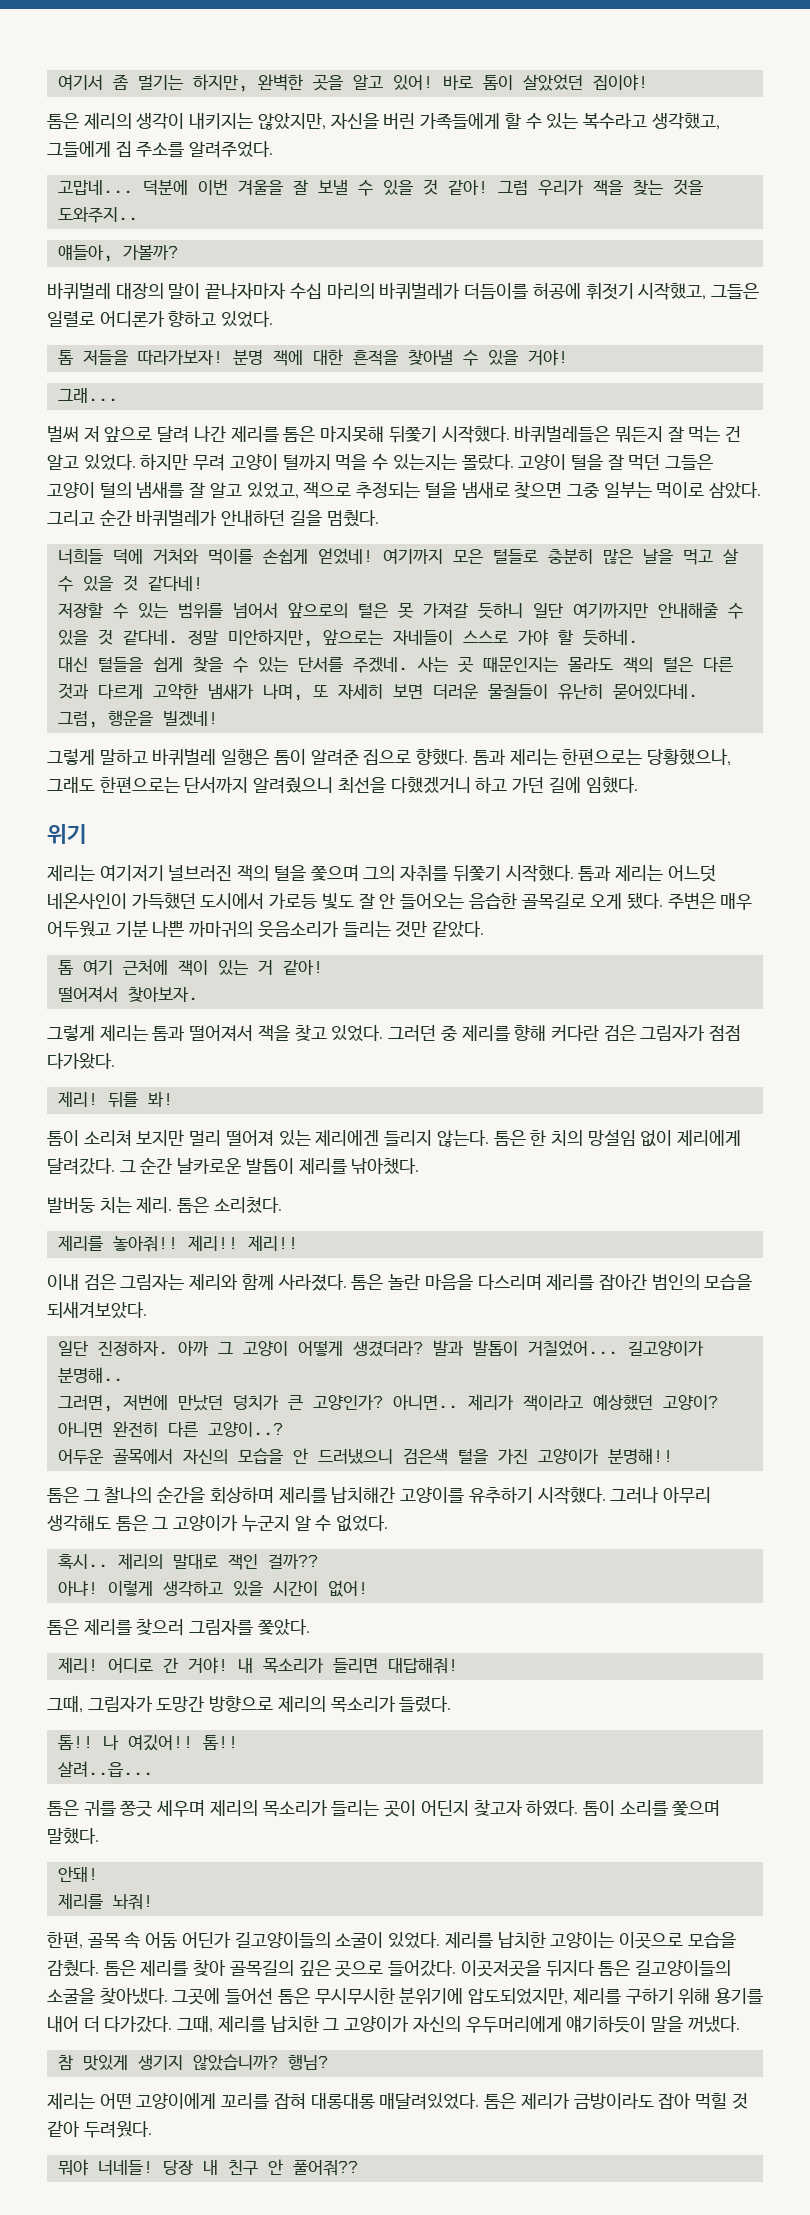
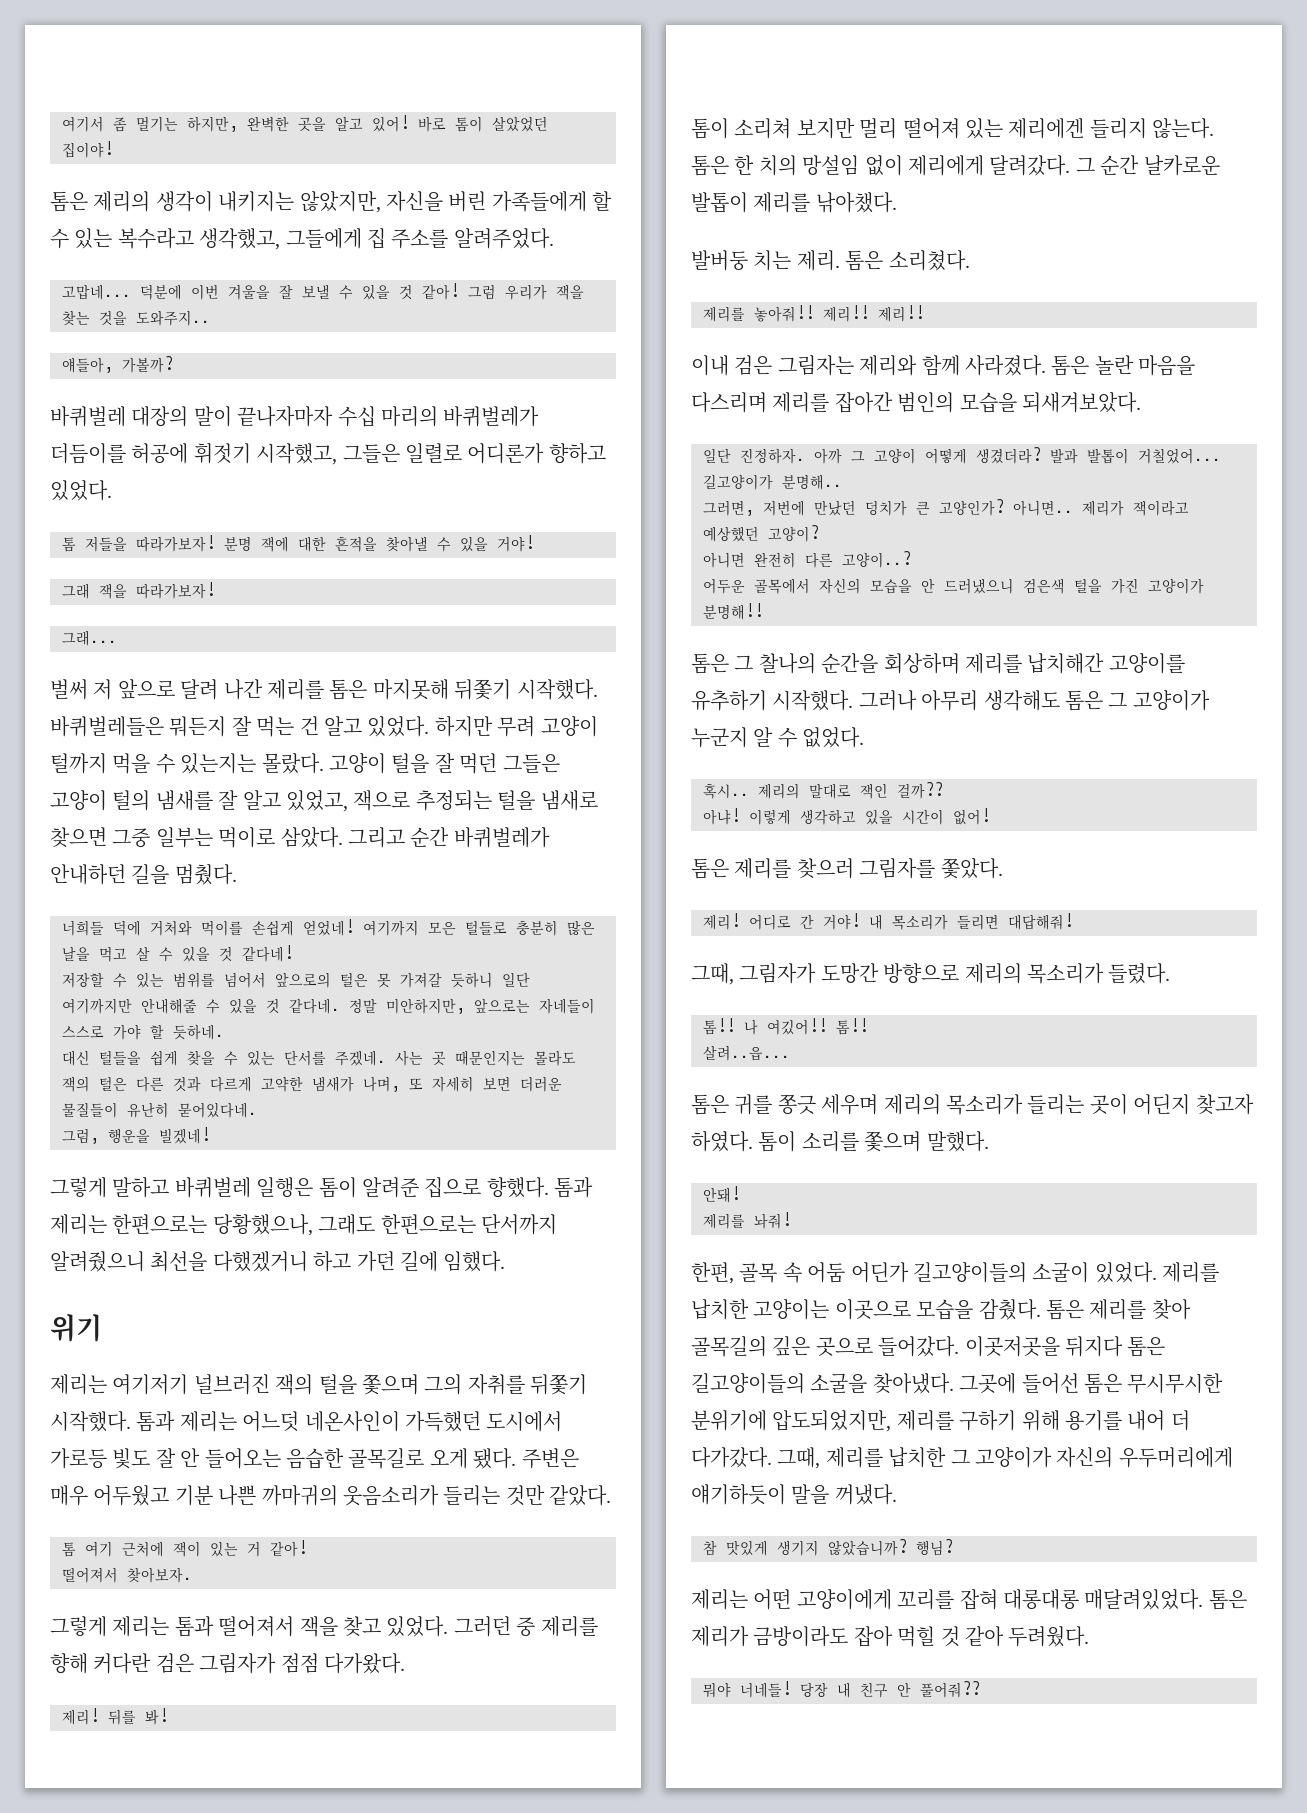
+ 그래 잭을 따라가보자!

